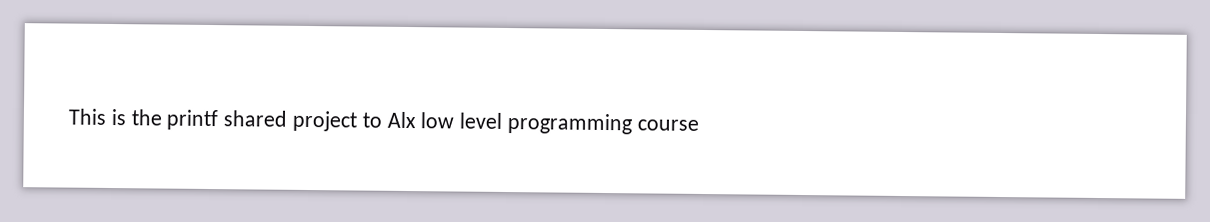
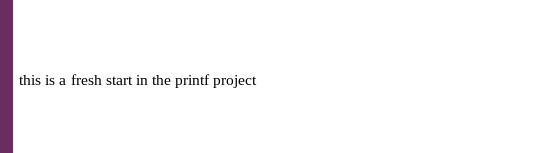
- This is the printf shared project to Alx low level programming course
+ this is a fresh start in the printf project

